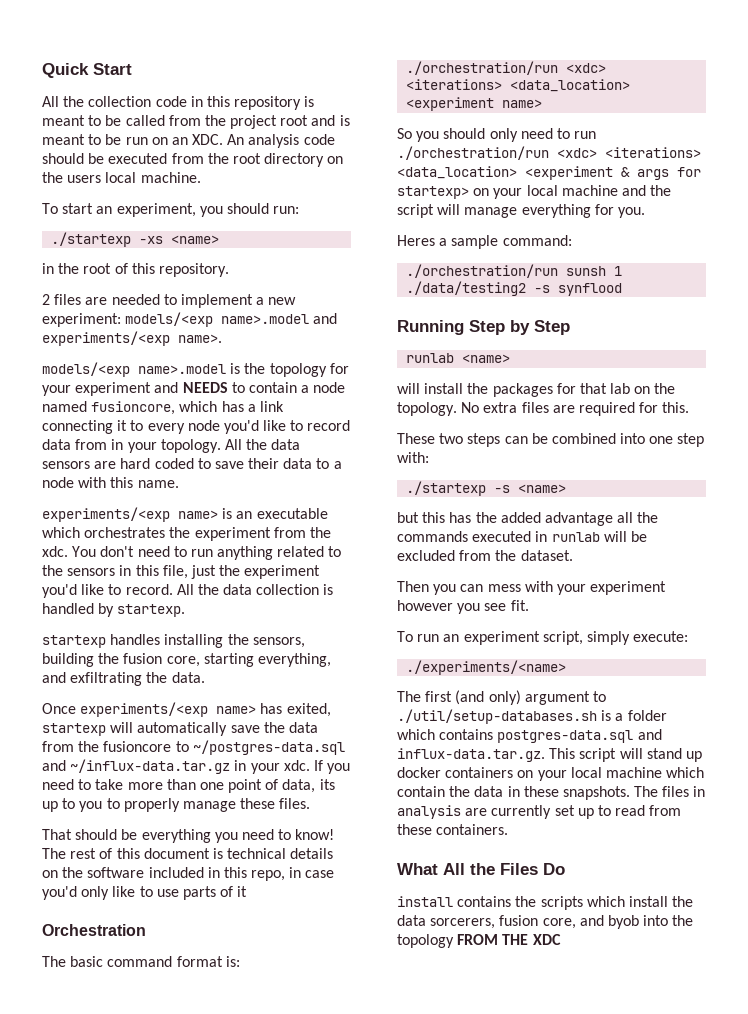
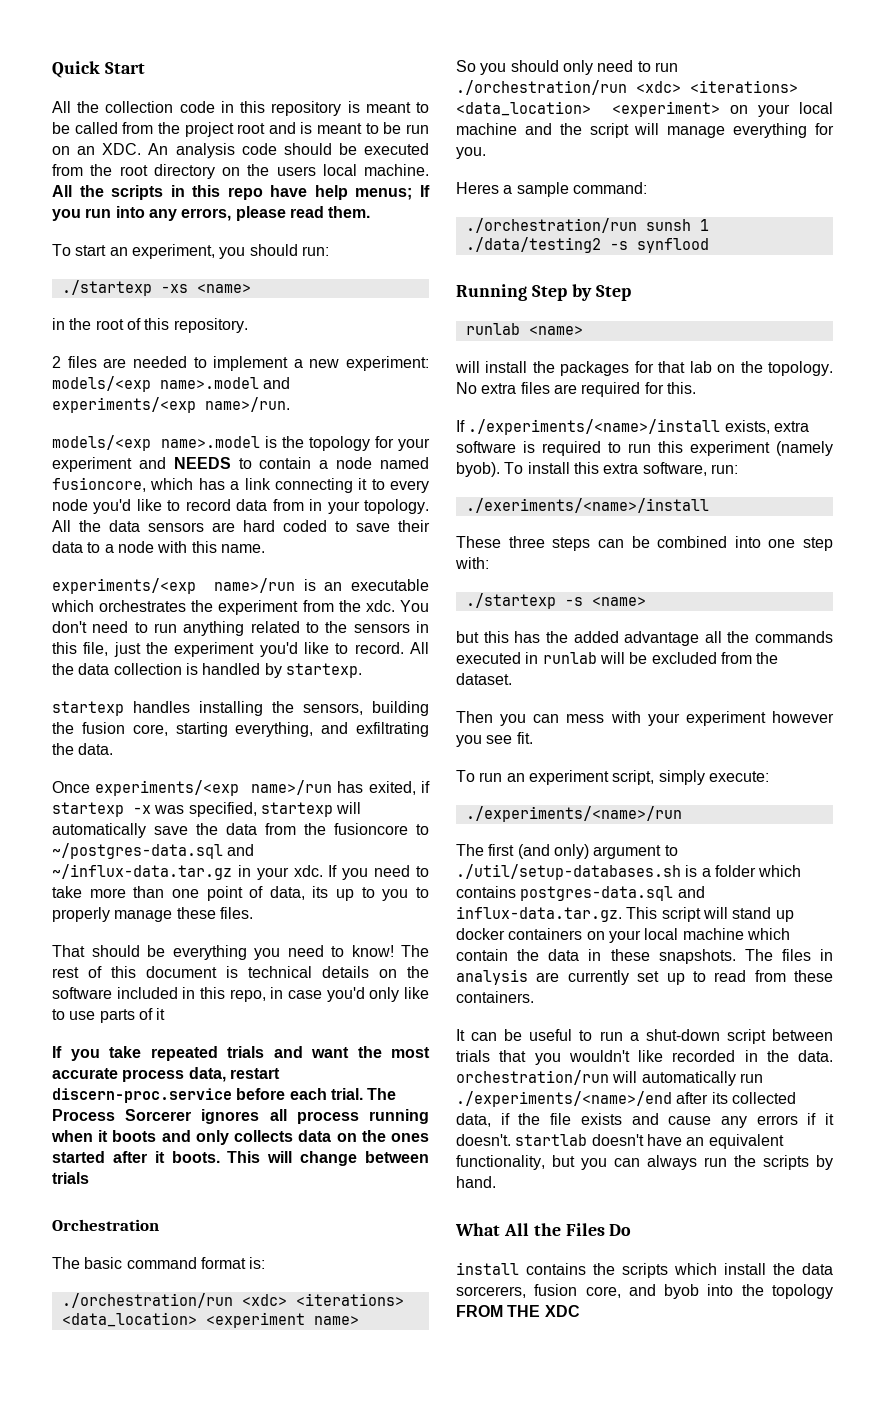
+ All the scripts in this repo have help menus; If you run into any errors, please read them.
- 2 files are needed to implement a new experiment: models/<exp name>.model and experiments/<exp name>.
+ 2 files are needed to implement a new experiment: models/<exp name>.model and experiments/<exp name>/run.
- experiments/<exp name> is an executable which orchestrates the experiment from the xdc.
+ experiments/<exp name>/run is an executable which orchestrates the experiment from the xdc.
- Once experiments/<exp name> has exited, startexp will automatically save the data from the fusioncore to ~/postgres-data.sql and ~/influx-data.tar.gz in your xdc.
+ Once experiments/<exp name>/run has exited, if startexp -x was specified, startexp will automatically save the data from the fusioncore to ~/postgres-data.sql and ~/influx-data.tar.gz in your xdc.
+ If you take repeated trials and want the most accurate process data, restart discern-proc.service before each trial. The Process Sorcerer ignores all process running when it boots and only collects data on the ones started after it boots. This will change between trials
- So you should only need to run ./orchestration/run <xdc> <iterations> <data_location> <experiment & args for startexp> on your local machine and the script will manage everything for you.
+ So you should only need to run ./orchestration/run <xdc> <iterations> <data_location> <experiment> on your local machine and the script will manage everything for you.
+ If ./experiments/<name>/install exists, extra software is required to run this experiment (namely byob). To install this extra software, run:
+ ./exeriments/<name>/install
- These two steps can be combined into one step with:
+ These three steps can be combined into one step with:
- ./experiments/<name>
+ ./experiments/<name>/run
+ It can be useful to run a shut-down script between trials that you wouldn't like recorded in the data. orchestration/run will automatically run ./experiments/<name>/end after its collected data, if the file exists and cause any errors if it doesn't. startlab doesn't have an equivalent functionality, but you can always run the scripts by hand.

